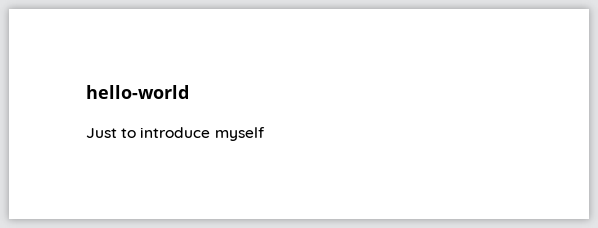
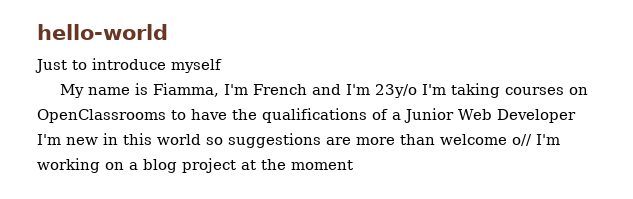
+ My name is Fiamma, I'm French and I'm 23y/o I'm taking courses on OpenClassrooms to have the qualifications of a Junior Web Developer I'm new in this world so suggestions are more than welcome o// I'm working on a blog project at the moment

